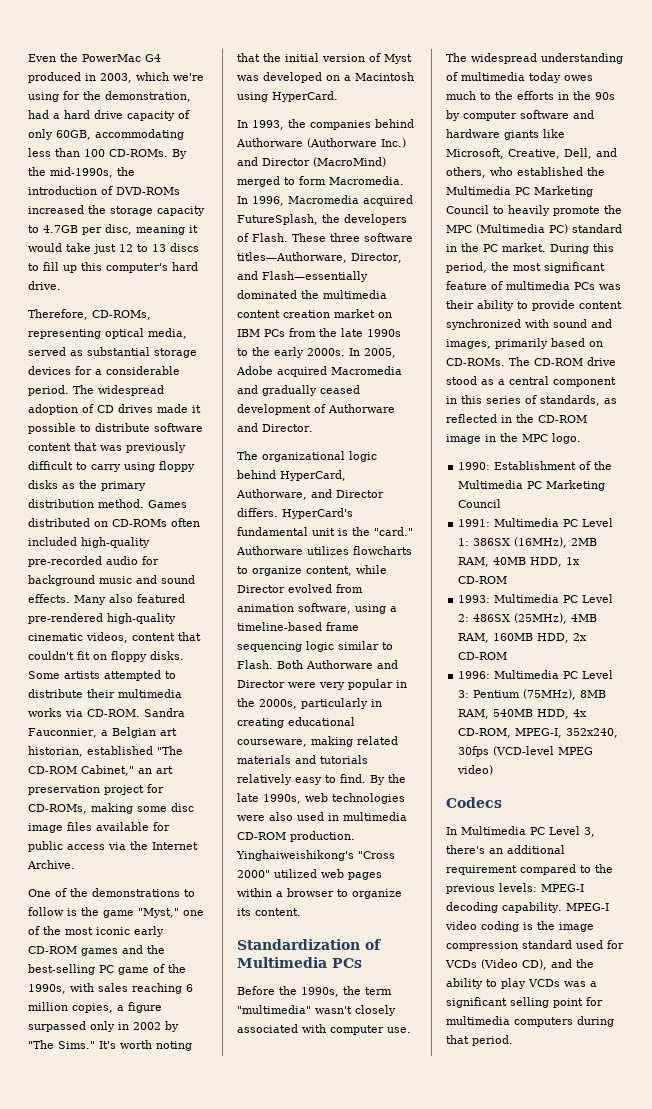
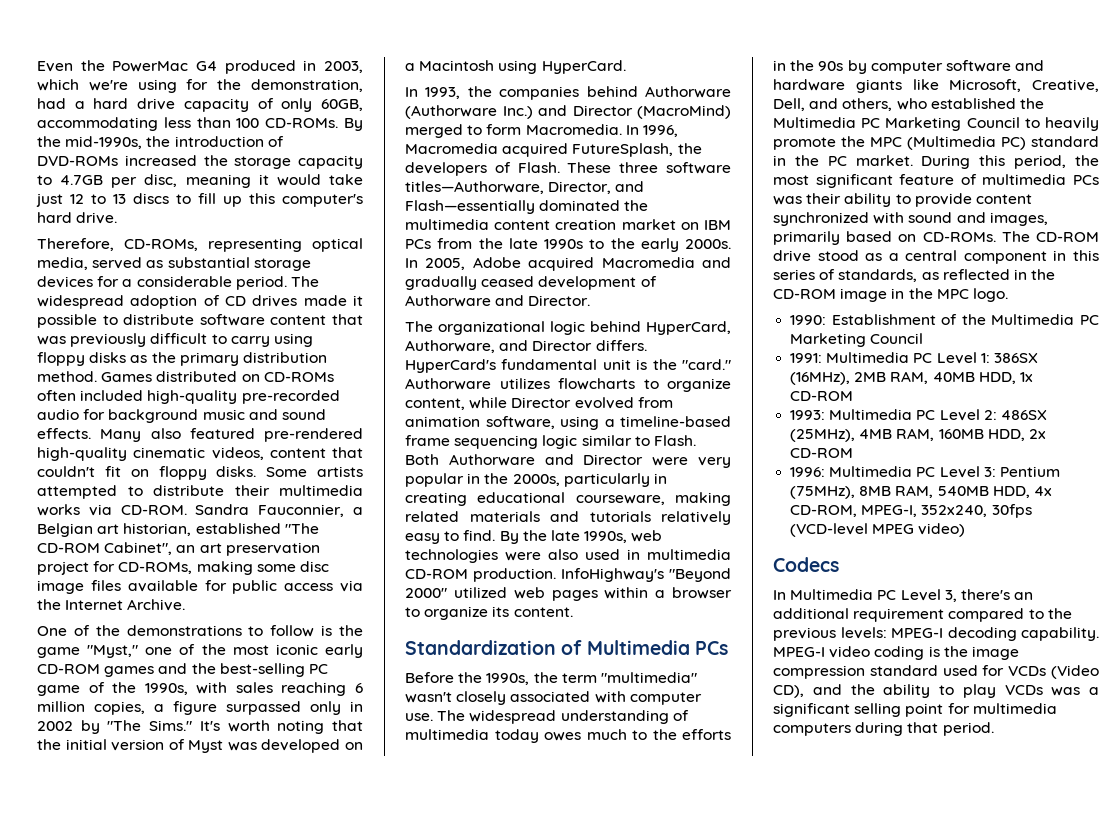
- Sandra Fauconnier, a Belgian art historian, established "The CD-ROM Cabinet," an art preservation project for CD-ROMs, making some disc image files available for public access via the Internet Archive.
+ Sandra Fauconnier, a Belgian art historian, established "The CD-ROM Cabinet", an art preservation project for CD-ROMs, making some disc image files available for public access via the Internet Archive.
- Yinghaiweishikong's "Cross 2000" utilized web pages within a browser to organize its content.
+ InfoHighway's "Beyond 2000" utilized web pages within a browser to organize its content.

